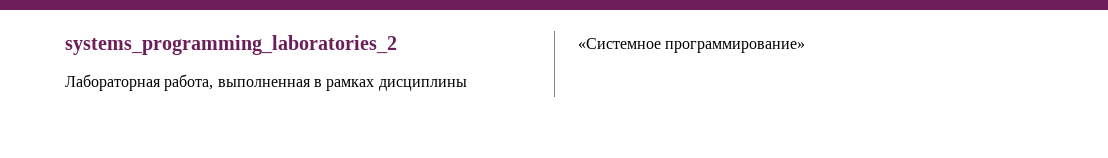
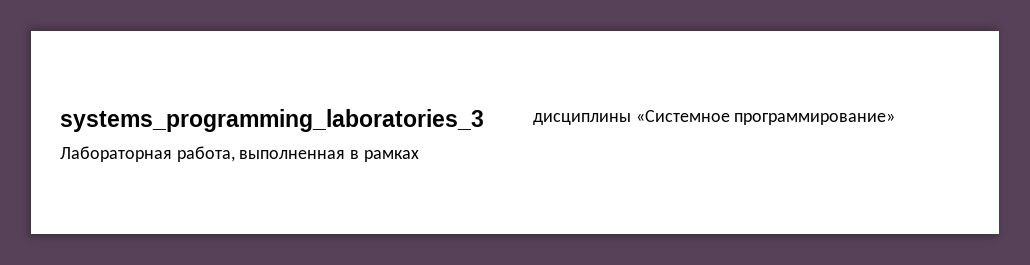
- systems_programming_laboratories_2
+ systems_programming_laboratories_3

